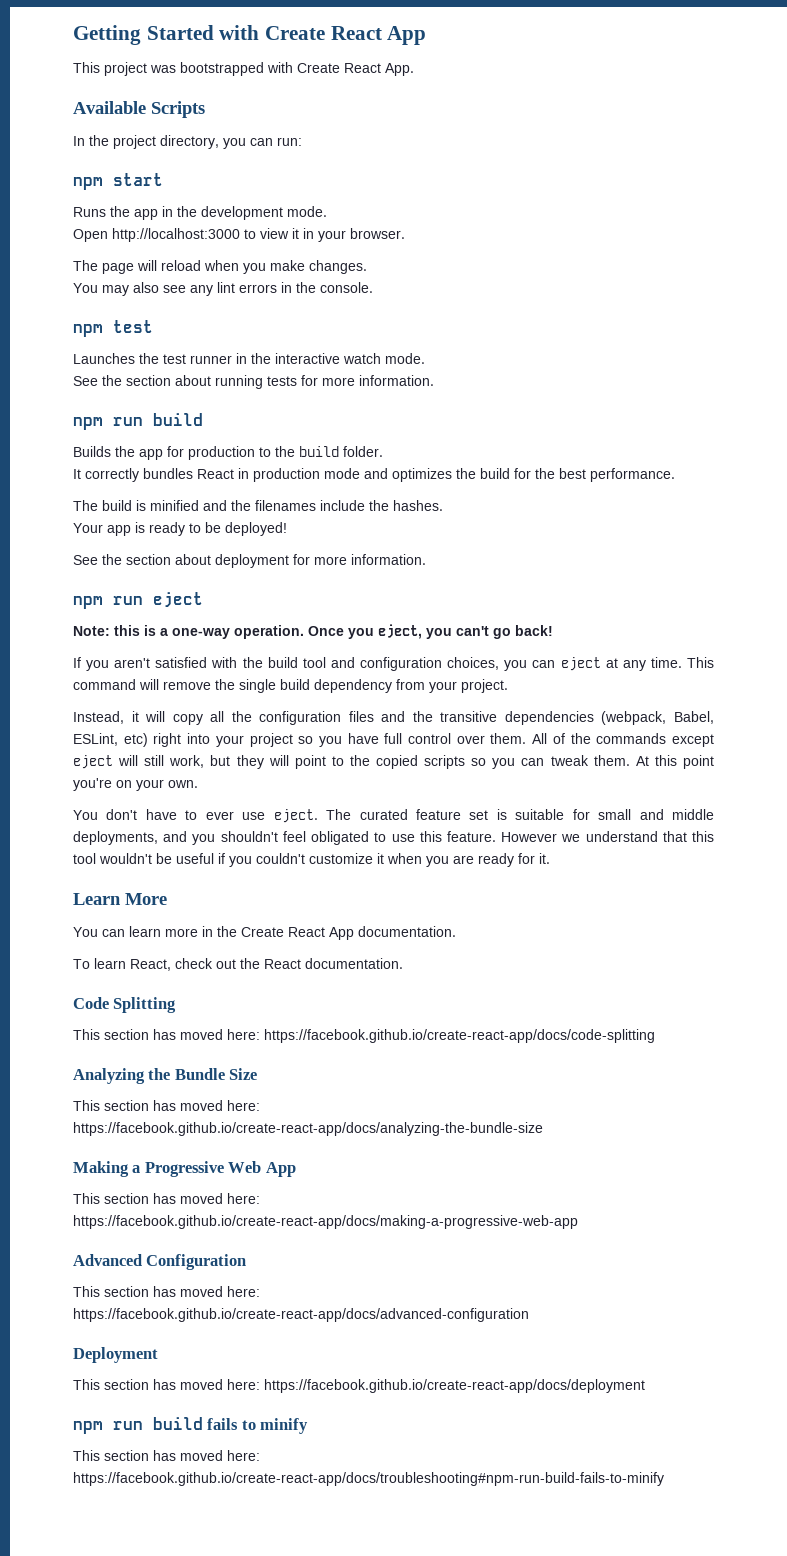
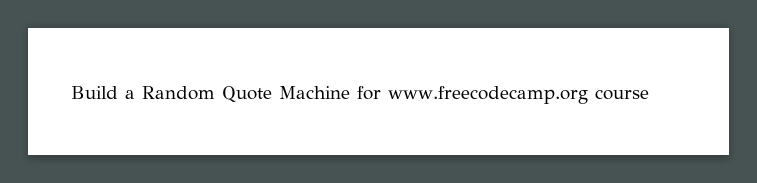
- Getting Started with Create React App
- This project was bootstrapped with Create React App.
- Available Scripts
- In the project directory, you can run:
- npm start
- Runs the app in the development mode.
- Open http://localhost:3000 to view it in your browser.
- The page will reload when you make changes.
- You may also see any lint errors in the console.
- npm test
- Launches the test runner in the interactive watch mode.
- See the section about running tests for more information.
- npm run build
- Builds the app for production to the build folder.
- It correctly bundles React in production mode and optimizes the build for the best performance.
- The build is minified and the filenames include the hashes.
- Your app is ready to be deployed!
- See the section about deployment for more information.
- npm run eject
- Note: this is a one-way operation. Once you eject, you can't go back!
- If you aren't satisfied with the build tool and configuration choices, you can eject at any time. This command will remove the single build dependency from your project.
- Instead, it will copy all the configuration files and the transitive dependencies (webpack, Babel, ESLint, etc) right into your project so you have full control over them. All of the commands except eject will still work, but they will point to the copied scripts so you can tweak them. At this point you're on your own.
- You don't have to ever use eject. The curated feature set is suitable for small and middle deployments, and you shouldn't feel obligated to use this feature. However we understand that this tool wouldn't be useful if you couldn't customize it when you are ready for it.
- Learn More
- You can learn more in the Create React App documentation.
- To learn React, check out the React documentation.
- Code Splitting
- This section has moved here: https://facebook.github.io/create-react-app/docs/code-splitting
- Analyzing the Bundle Size
- This section has moved here: https://facebook.github.io/create-react-app/docs/analyzing-the-bundle-size
- Making a Progressive Web App
- This section has moved here: https://facebook.github.io/create-react-app/docs/making-a-progressive-web-app
- Advanced Configuration
- This section has moved here: https://facebook.github.io/create-react-app/docs/advanced-configuration
- Deployment
- This section has moved here: https://facebook.github.io/create-react-app/docs/deployment
- npm run build fails to minify
- This section has moved here: https://facebook.github.io/create-react-app/docs/troubleshooting#npm-run-build-fails-to-minify
+ Build a Random Quote Machine for www.freecodecamp.org course

